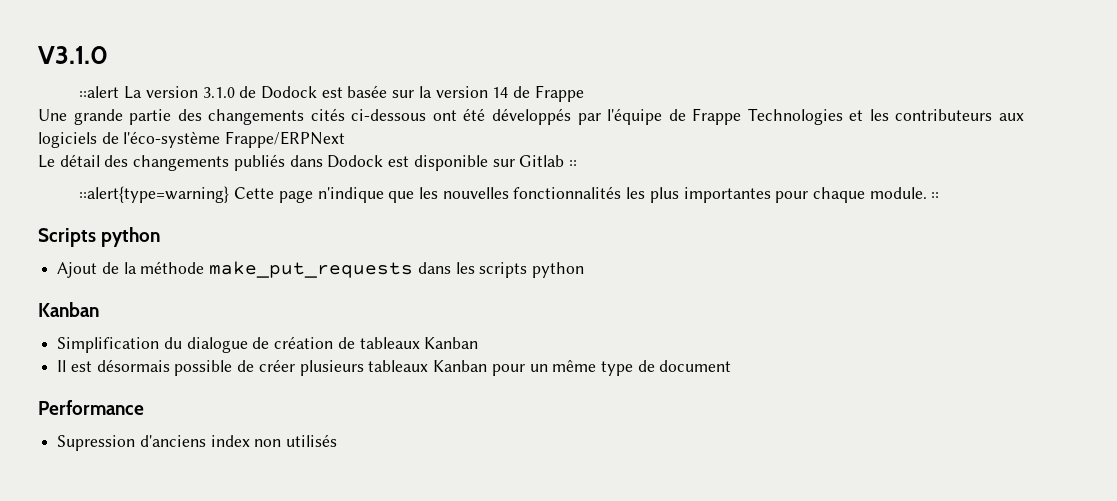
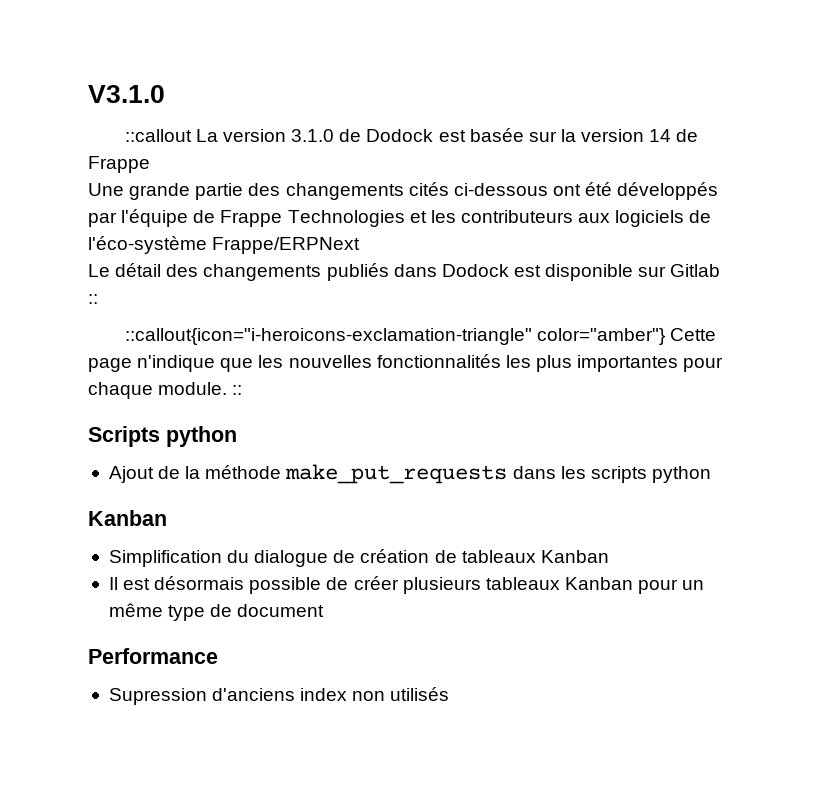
- ::alert La version 3.1.0 de Dodock est basée sur la version 14 de Frappe
+ ::callout La version 3.1.0 de Dodock est basée sur la version 14 de Frappe
- ::alert{type=warning} Cette page n'indique que les nouvelles fonctionnalités les plus importantes pour chaque module. ::
+ ::callout{icon="i-heroicons-exclamation-triangle" color="amber"} Cette page n'indique que les nouvelles fonctionnalités les plus importantes pour chaque module. ::

